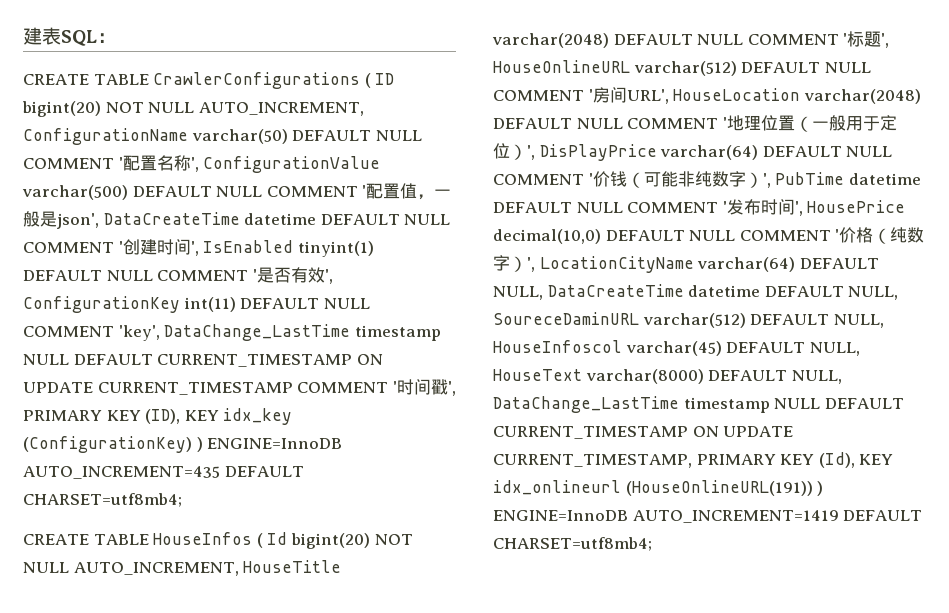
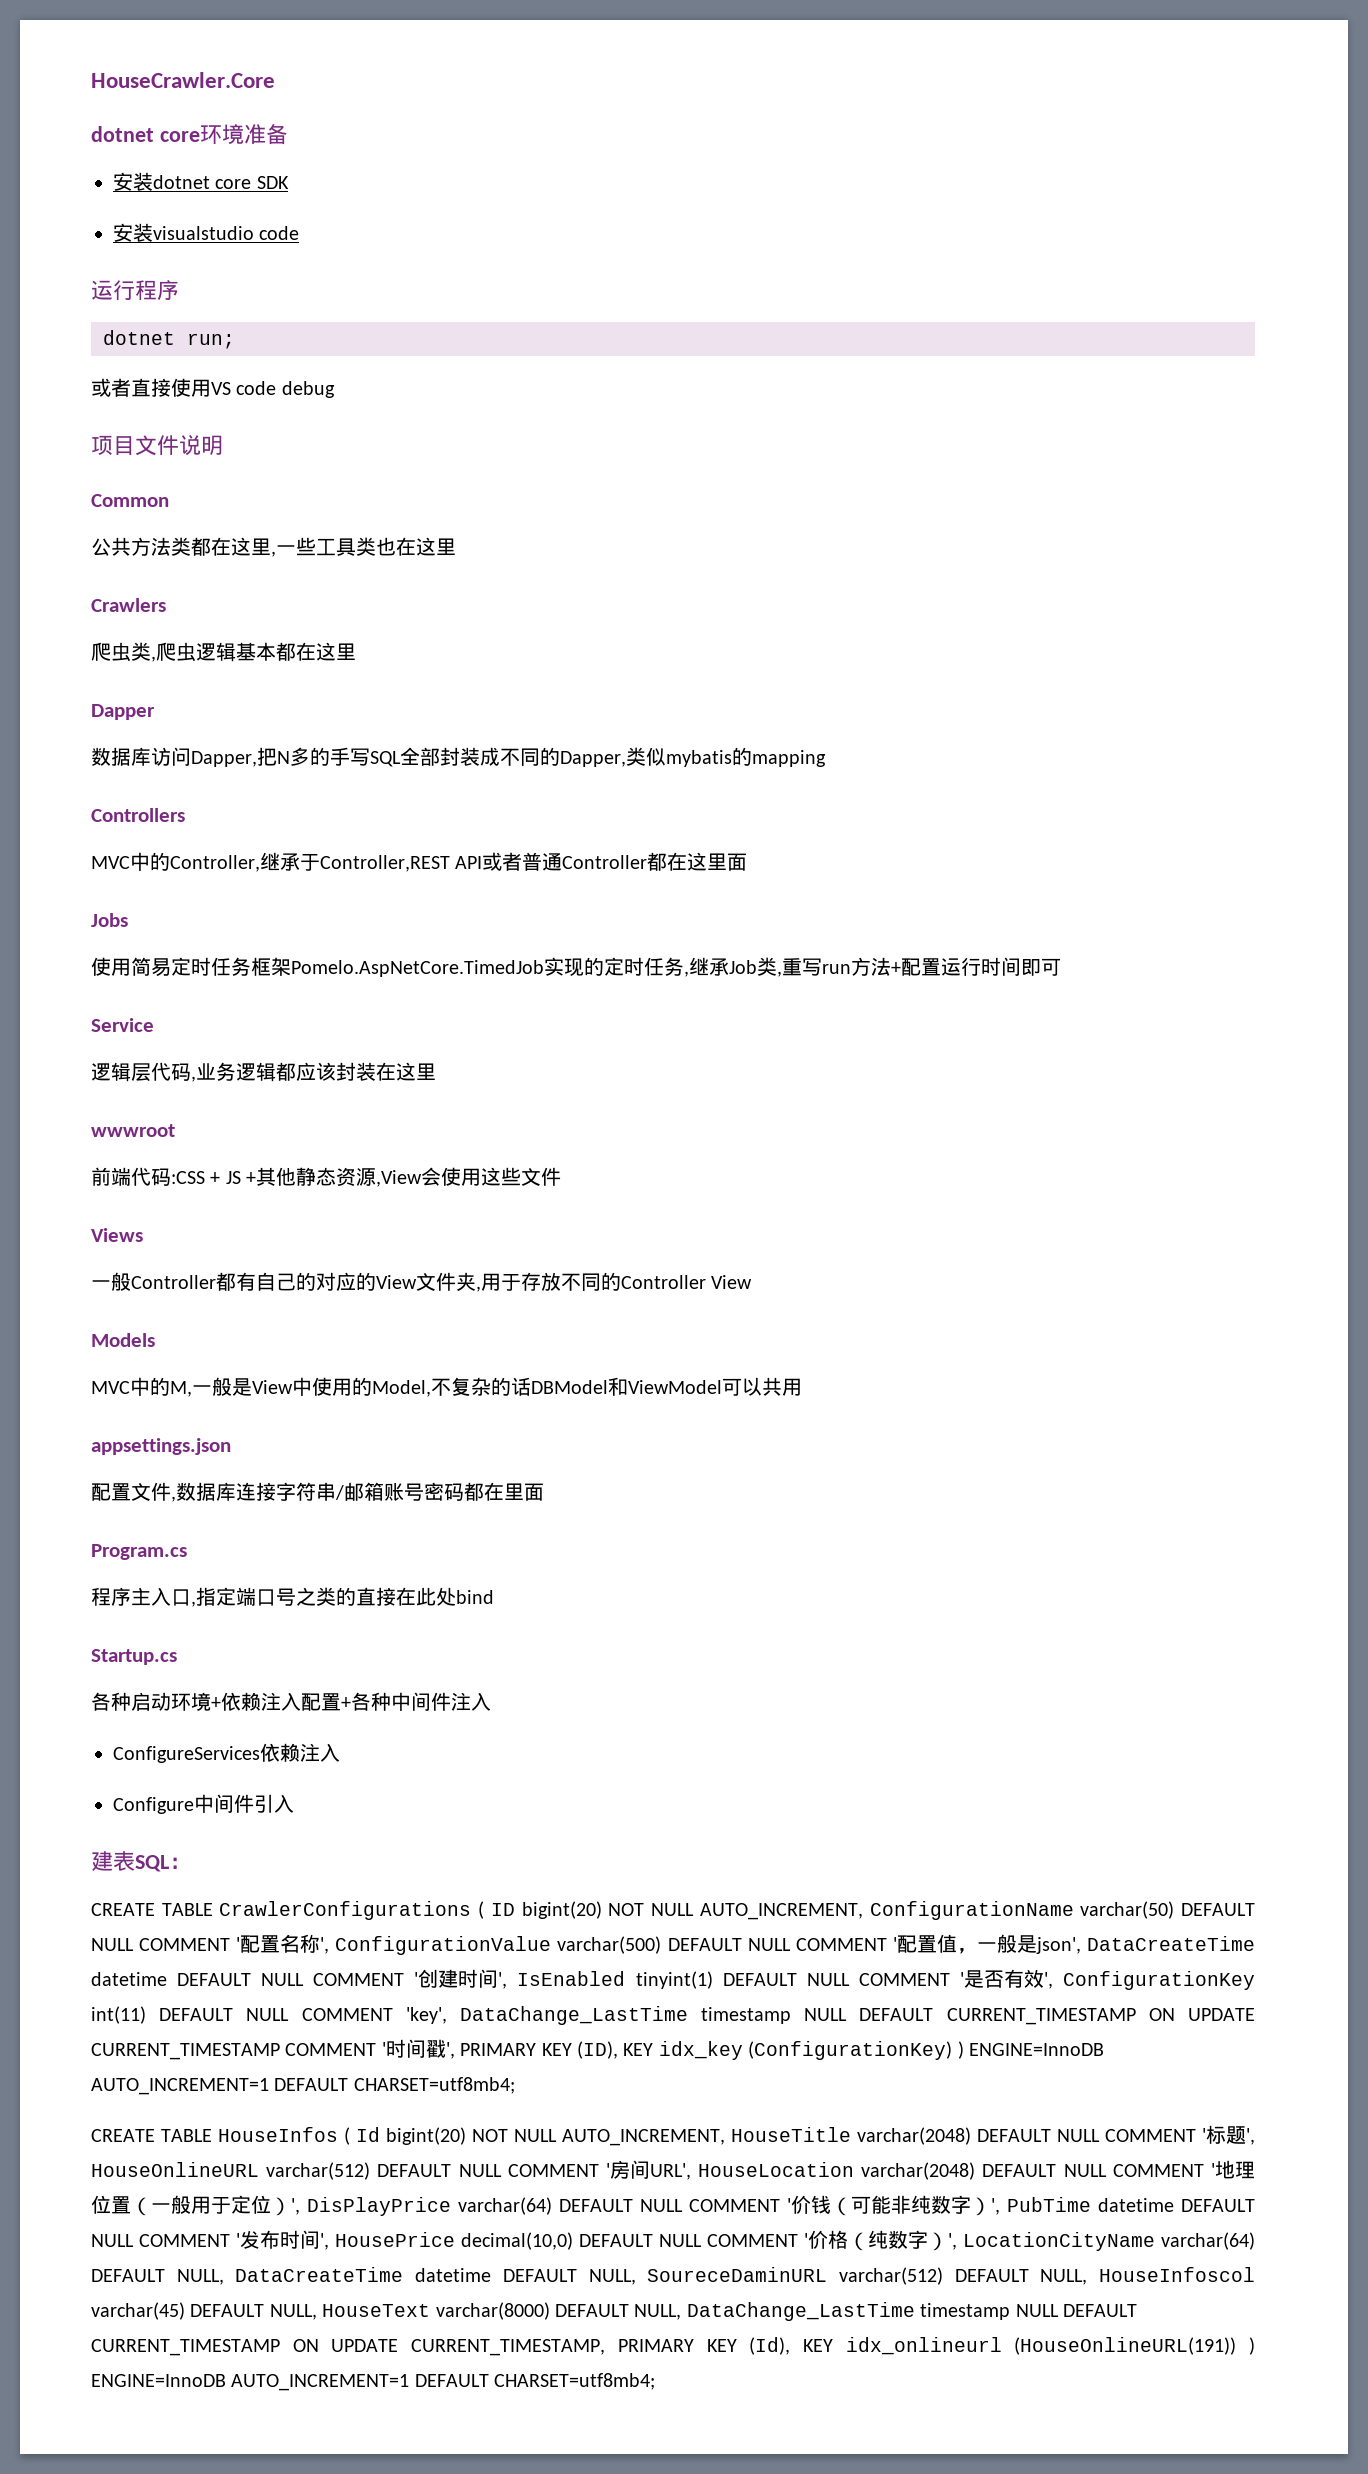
+ HouseCrawler.Core
+ dotnet core环境准备
+ 安装dotnet core SDK
+ 安装visualstudio code
+ 运行程序
+ dotnet run;
+ 或者直接使用VS code debug
+ 项目文件说明
+ Common
+ 公共方法类都在这里,一些工具类也在这里
+ Crawlers
+ 爬虫类,爬虫逻辑基本都在这里
+ Dapper
+ 数据库访问Dapper,把N多的手写SQL全部封装成不同的Dapper,类似mybatis的mapping
+ Controllers
+ MVC中的Controller,继承于Controller,REST API或者普通Controller都在这里面
+ Jobs
+ 使用简易定时任务框架Pomelo.AspNetCore.TimedJob实现的定时任务,继承Job类,重写run方法+配置运行时间即可
+ Service
+ 逻辑层代码,业务逻辑都应该封装在这里
+ wwwroot
+ 前端代码:CSS + JS +其他静态资源,View会使用这些文件
+ Views
+ 一般Controller都有自己的对应的View文件夹,用于存放不同的Controller View
+ Models
+ MVC中的M,一般是View中使用的Model,不复杂的话DBModel和ViewModel可以共用
+ appsettings.json
+ 配置文件,数据库连接字符串/邮箱账号密码都在里面
+ Program.cs
+ 程序主入口,指定端口号之类的直接在此处bind
+ Startup.cs
+ 各种启动环境+依赖注入配置+各种中间件注入
+ ConfigureServices依赖注入
+ Configure中间件引入
- CREATE TABLE CrawlerConfigurations ( ID bigint(20) NOT NULL AUTO_INCREMENT, ConfigurationName varchar(50) DEFAULT NULL COMMENT '配置名称', ConfigurationValue varchar(500) DEFAULT NULL COMMENT '配置值，一般是json', DataCreateTime datetime DEFAULT NULL COMMENT '创建时间', IsEnabled tinyint(1) DEFAULT NULL COMMENT '是否有效', ConfigurationKey int(11) DEFAULT NULL COMMENT 'key', DataChange_LastTime timestamp NULL DEFAULT CURRENT_TIMESTAMP ON UPDATE CURRENT_TIMESTAMP COMMENT '时间戳', PRIMARY KEY (ID), KEY idx_key (ConfigurationKey) ) ENGINE=InnoDB AUTO_INCREMENT=435 DEFAULT CHARSET=utf8mb4;
+ CREATE TABLE CrawlerConfigurations ( ID bigint(20) NOT NULL AUTO_INCREMENT, ConfigurationName varchar(50) DEFAULT NULL COMMENT '配置名称', ConfigurationValue varchar(500) DEFAULT NULL COMMENT '配置值，一般是json', DataCreateTime datetime DEFAULT NULL COMMENT '创建时间', IsEnabled tinyint(1) DEFAULT NULL COMMENT '是否有效', ConfigurationKey int(11) DEFAULT NULL COMMENT 'key', DataChange_LastTime timestamp NULL DEFAULT CURRENT_TIMESTAMP ON UPDATE CURRENT_TIMESTAMP COMMENT '时间戳', PRIMARY KEY (ID), KEY idx_key (ConfigurationKey) ) ENGINE=InnoDB AUTO_INCREMENT=1 DEFAULT CHARSET=utf8mb4;
- CREATE TABLE HouseInfos ( Id bigint(20) NOT NULL AUTO_INCREMENT, HouseTitle varchar(2048) DEFAULT NULL COMMENT '标题', HouseOnlineURL varchar(512) DEFAULT NULL COMMENT '房间URL', HouseLocation varchar(2048) DEFAULT NULL COMMENT '地理位置（一般用于定位）', DisPlayPrice varchar(64) DEFAULT NULL COMMENT '价钱（可能非纯数字）', PubTime datetime DEFAULT NULL COMMENT '发布时间', HousePrice decimal(10,0) DEFAULT NULL COMMENT '价格（纯数字）', LocationCityName varchar(64) DEFAULT NULL, DataCreateTime datetime DEFAULT NULL, SoureceDaminURL varchar(512) DEFAULT NULL, HouseInfoscol varchar(45) DEFAULT NULL, HouseText varchar(8000) DEFAULT NULL, DataChange_LastTime timestamp NULL DEFAULT CURRENT_TIMESTAMP ON UPDATE CURRENT_TIMESTAMP, PRIMARY KEY (Id), KEY idx_onlineurl (HouseOnlineURL(191)) ) ENGINE=InnoDB AUTO_INCREMENT=1419 DEFAULT CHARSET=utf8mb4;
+ CREATE TABLE HouseInfos ( Id bigint(20) NOT NULL AUTO_INCREMENT, HouseTitle varchar(2048) DEFAULT NULL COMMENT '标题', HouseOnlineURL varchar(512) DEFAULT NULL COMMENT '房间URL', HouseLocation varchar(2048) DEFAULT NULL COMMENT '地理位置（一般用于定位）', DisPlayPrice varchar(64) DEFAULT NULL COMMENT '价钱（可能非纯数字）', PubTime datetime DEFAULT NULL COMMENT '发布时间', HousePrice decimal(10,0) DEFAULT NULL COMMENT '价格（纯数字）', LocationCityName varchar(64) DEFAULT NULL, DataCreateTime datetime DEFAULT NULL, SoureceDaminURL varchar(512) DEFAULT NULL, HouseInfoscol varchar(45) DEFAULT NULL, HouseText varchar(8000) DEFAULT NULL, DataChange_LastTime timestamp NULL DEFAULT CURRENT_TIMESTAMP ON UPDATE CURRENT_TIMESTAMP, PRIMARY KEY (Id), KEY idx_onlineurl (HouseOnlineURL(191)) ) ENGINE=InnoDB AUTO_INCREMENT=1 DEFAULT CHARSET=utf8mb4;

